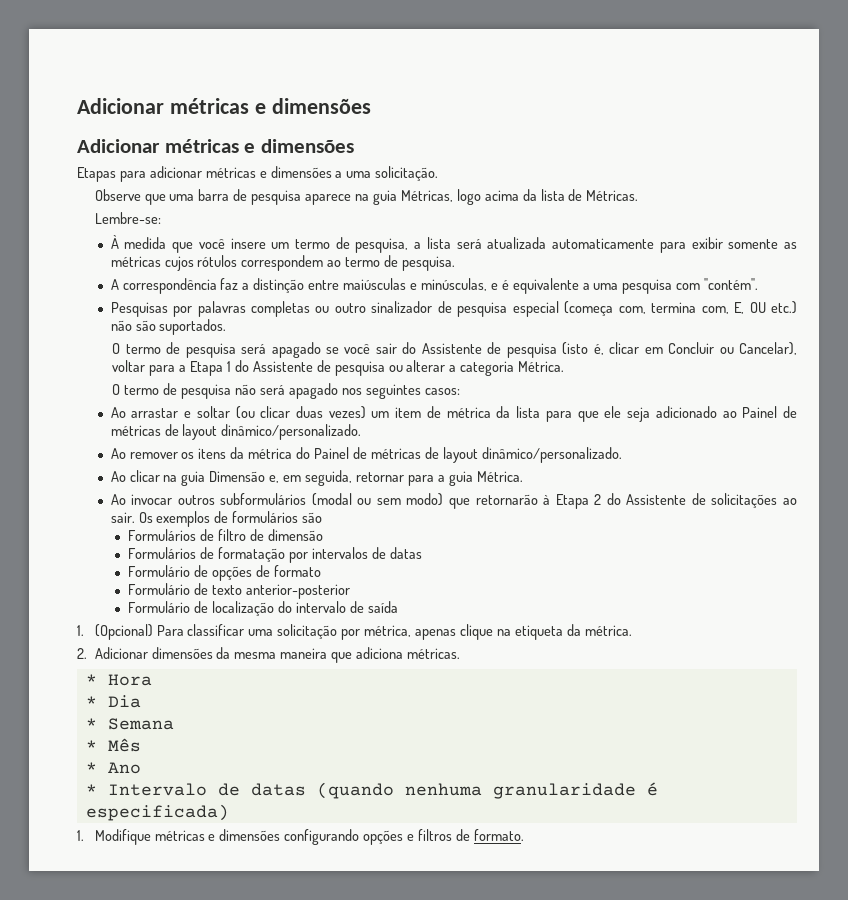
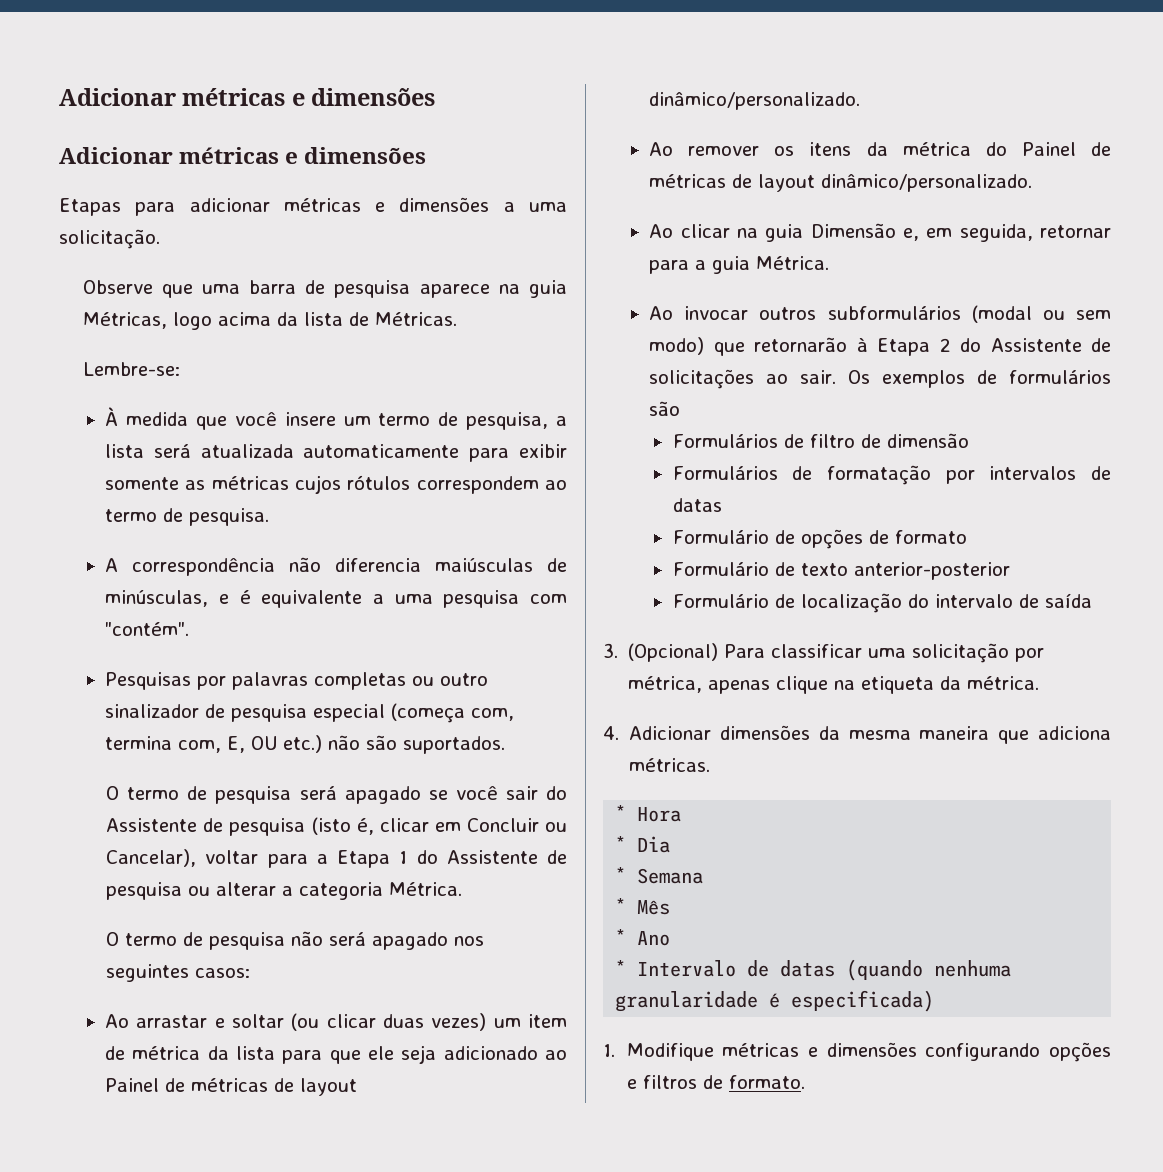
- A correspondência faz a distinção entre maiúsculas e minúsculas, e é equivalente a uma pesquisa com "contém".
+ A correspondência não diferencia maiúsculas de minúsculas, e é equivalente a uma pesquisa com "contém".
- 1. (Opcional) Para classificar uma solicitação por métrica, apenas clique na etiqueta da métrica.
+ 3. (Opcional) Para classificar uma solicitação por métrica, apenas clique na etiqueta da métrica.
- 2. Adicionar dimensões da mesma maneira que adiciona métricas.
+ 4. Adicionar dimensões da mesma maneira que adiciona métricas.

